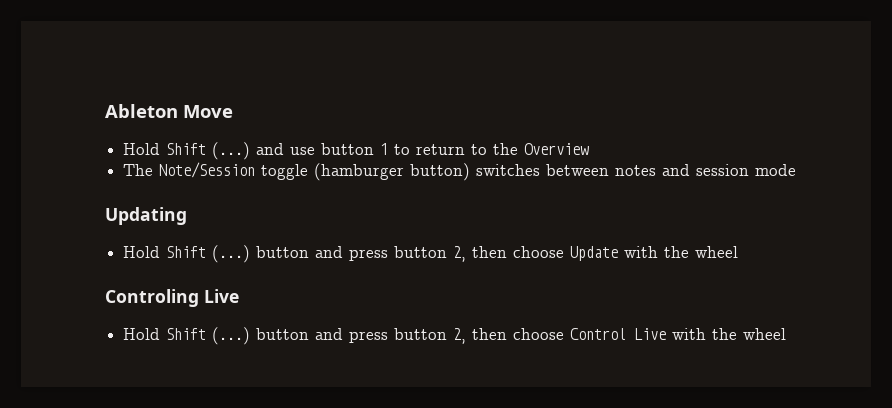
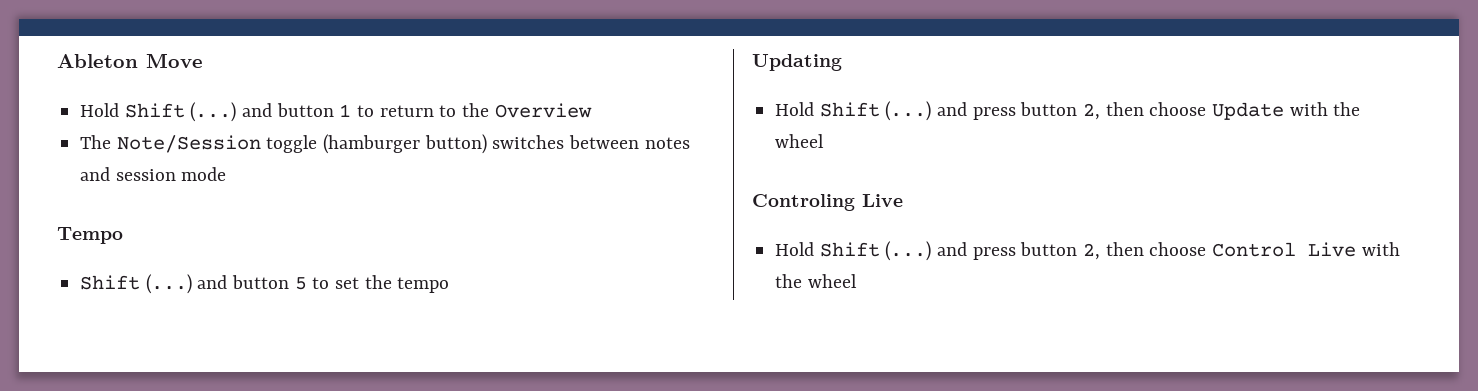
- Hold Shift (...) and use button 1 to return to the Overview
+ Hold Shift (...) and button 1 to return to the Overview
+ Tempo
+ Shift (...) and button 5 to set the tempo
- Hold Shift (...) button and press button 2, then choose Update with the wheel
+ Hold Shift (...) and press button 2, then choose Update with the wheel
- Hold Shift (...) button and press button 2, then choose Control Live with the wheel
+ Hold Shift (...) and press button 2, then choose Control Live with the wheel

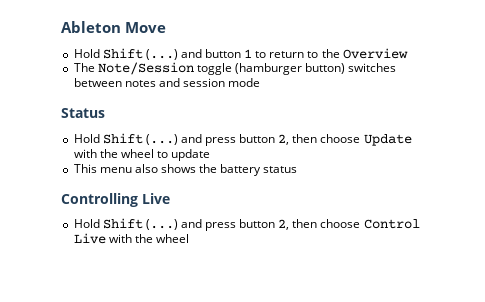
- Tempo
- Shift (...) and button 5 to set the tempo
- Updating
+ Status
- Hold Shift (...) and press button 2, then choose Update with the wheel
- Controling Live
+ Hold Shift (...) and press button 2, then choose Update with the wheel to update
+ This menu also shows the battery status
+ Controlling Live

